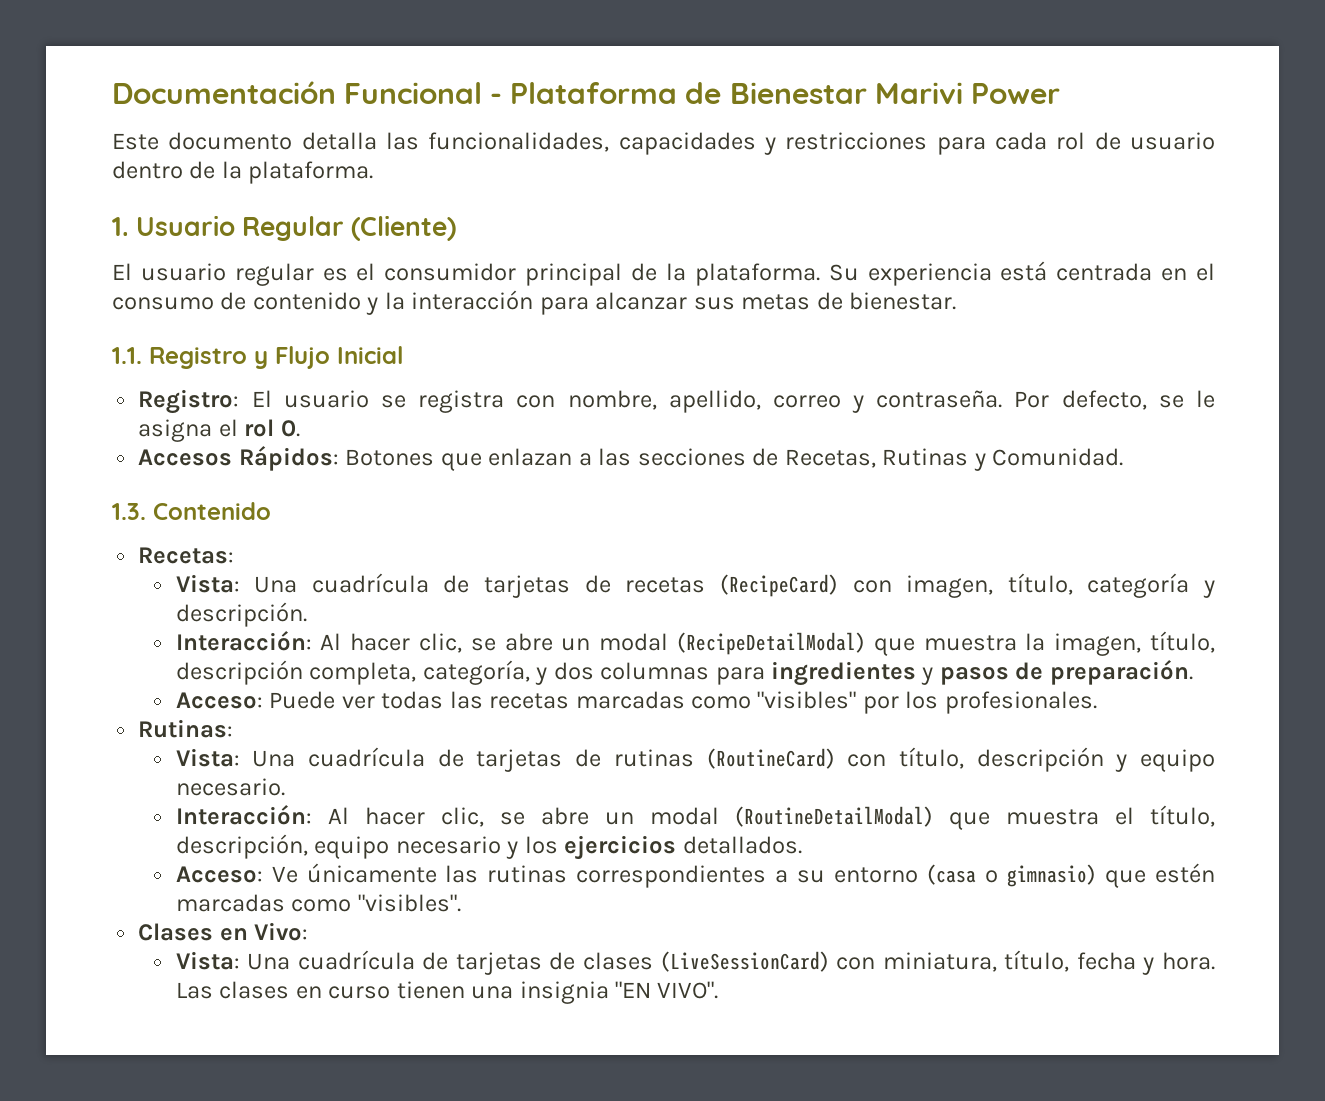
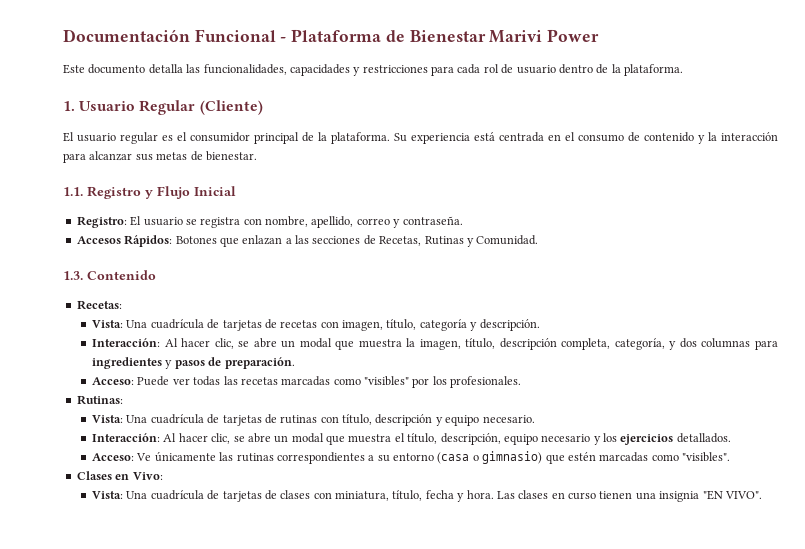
- Por defecto, se le asigna el rol 0.
- Vista: Una cuadrícula de tarjetas de recetas (RecipeCard) con imagen, título, categoría y descripción.
+ Vista: Una cuadrícula de tarjetas de recetas con imagen, título, categoría y descripción.
- Interacción: Al hacer clic, se abre un modal (RecipeDetailModal) que muestra la imagen, título, descripción completa, categoría, y dos columnas para ingredientes y pasos de preparación.
+ Interacción: Al hacer clic, se abre un modal que muestra la imagen, título, descripción completa, categoría, y dos columnas para ingredientes y pasos de preparación.
- Vista: Una cuadrícula de tarjetas de rutinas (RoutineCard) con título, descripción y equipo necesario.
+ Vista: Una cuadrícula de tarjetas de rutinas con título, descripción y equipo necesario.
- Interacción: Al hacer clic, se abre un modal (RoutineDetailModal) que muestra el título, descripción, equipo necesario y los ejercicios detallados.
+ Interacción: Al hacer clic, se abre un modal que muestra el título, descripción, equipo necesario y los ejercicios detallados.
- Vista: Una cuadrícula de tarjetas de clases (LiveSessionCard) con miniatura, título, fecha y hora.
+ Vista: Una cuadrícula de tarjetas de clases con miniatura, título, fecha y hora.

